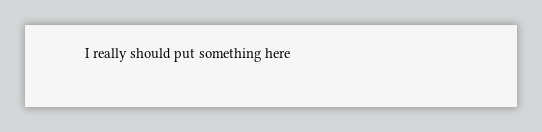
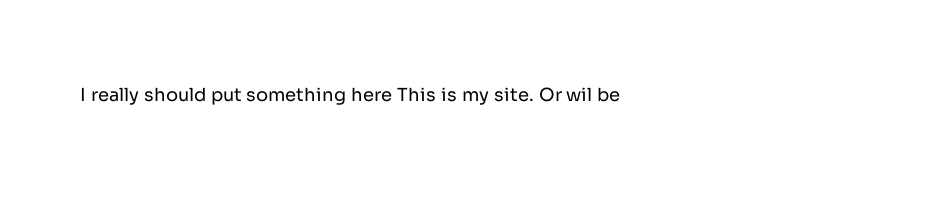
- I really should put something here
+ I really should put something here This is my site. Or wil be

